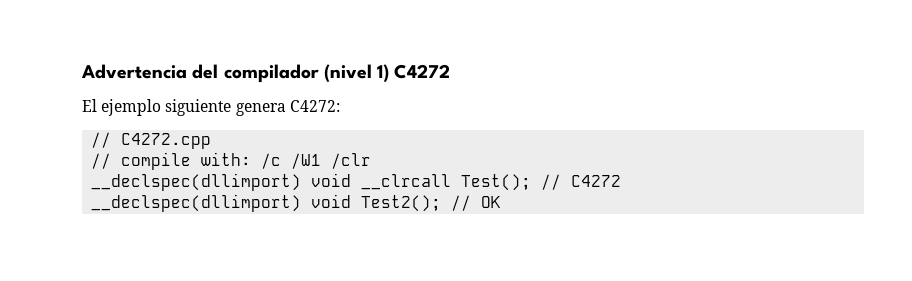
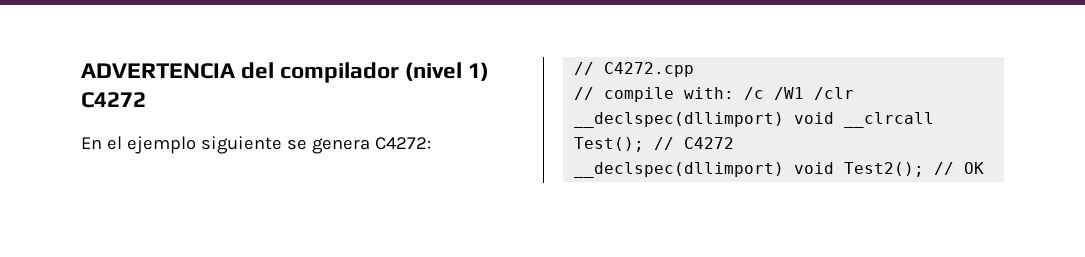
- Advertencia del compilador (nivel 1) C4272
+ ADVERTENCIA del compilador (nivel 1) C4272
- El ejemplo siguiente genera C4272:
+ En el ejemplo siguiente se genera C4272:

